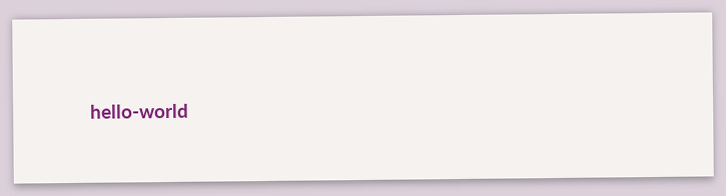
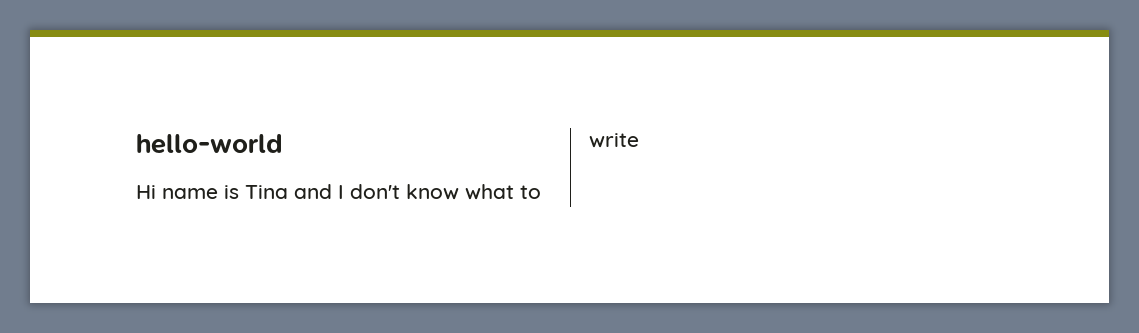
+ Hi name is Tina and I don't know what to write

